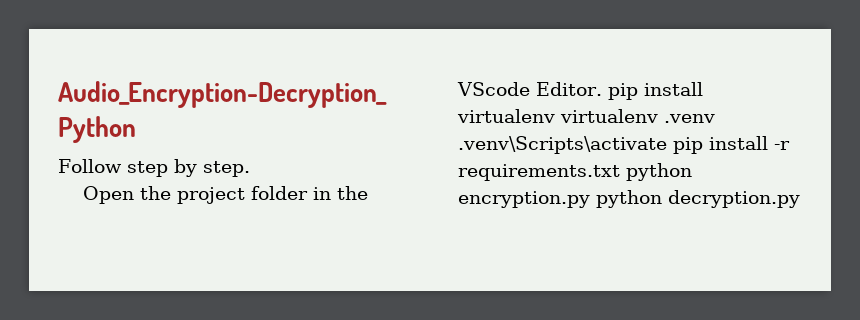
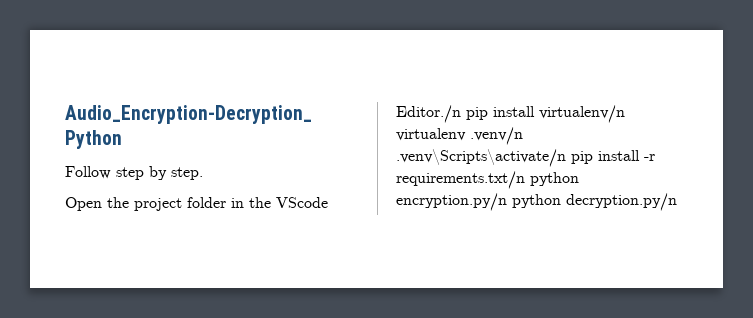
- Open the project folder in the VScode Editor. pip install virtualenv virtualenv .venv .venv\Scripts\activate pip install -r requirements.txt python encryption.py python decryption.py
+ Open the project folder in the VScode Editor./n pip install virtualenv/n virtualenv .venv/n .venv\Scripts\activate/n pip install -r requirements.txt/n python encryption.py/n python decryption.py/n

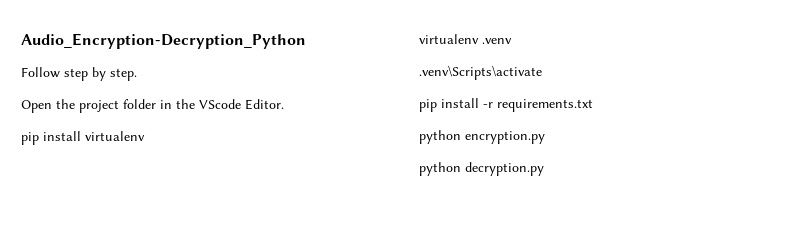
- Open the project folder in the VScode Editor./n pip install virtualenv/n virtualenv .venv/n .venv\Scripts\activate/n pip install -r requirements.txt/n python encryption.py/n python decryption.py/n
+ Open the project folder in the VScode Editor.
+ pip install virtualenv
+ virtualenv .venv
+ .venv\Scripts\activate
+ pip install -r requirements.txt
+ python encryption.py
+ python decryption.py

